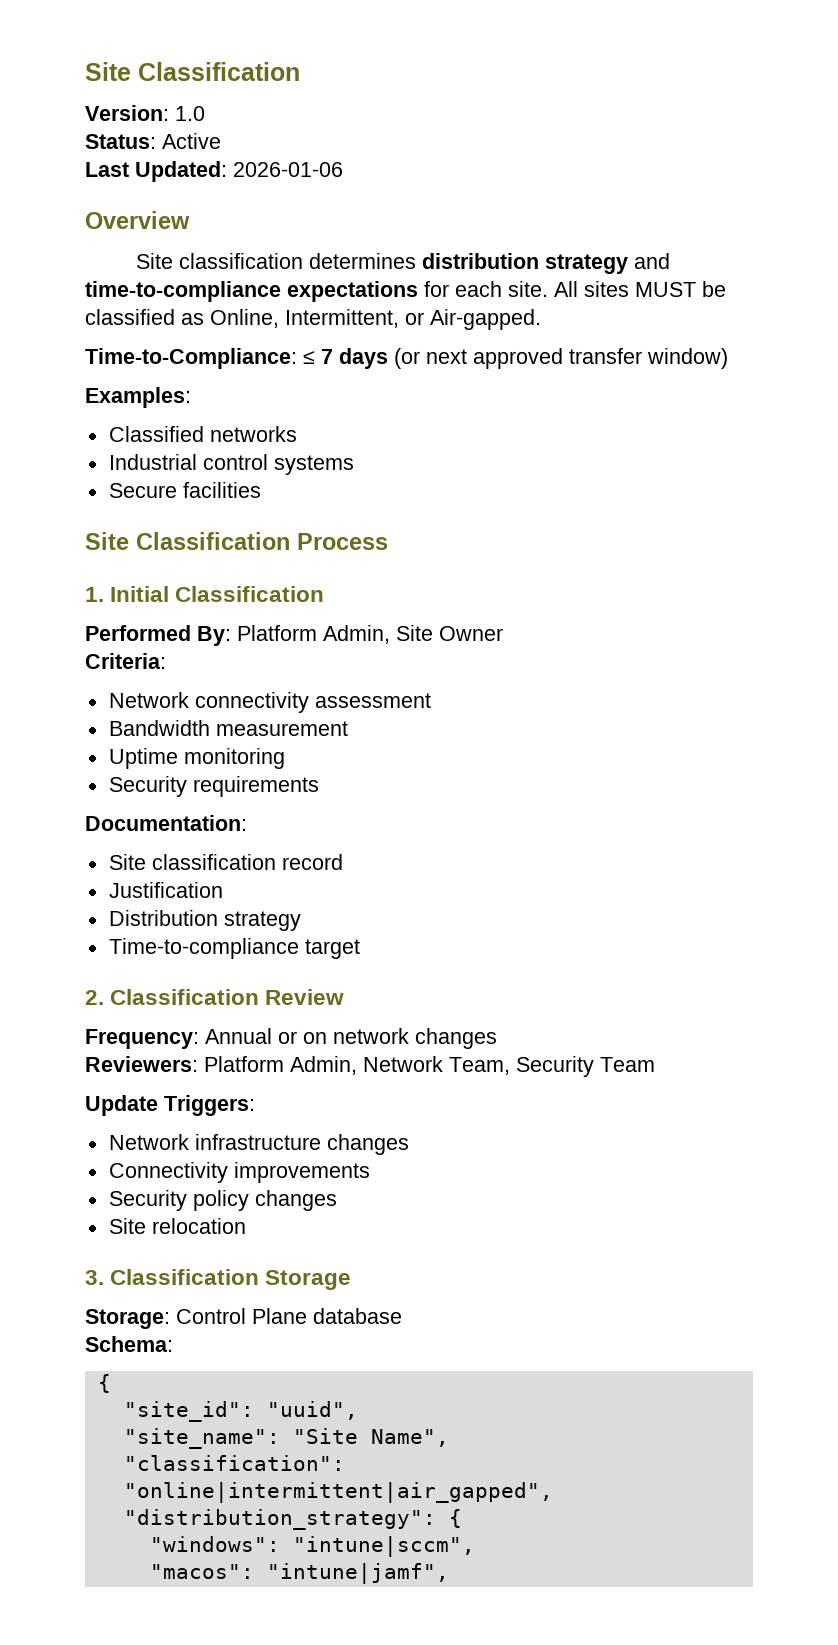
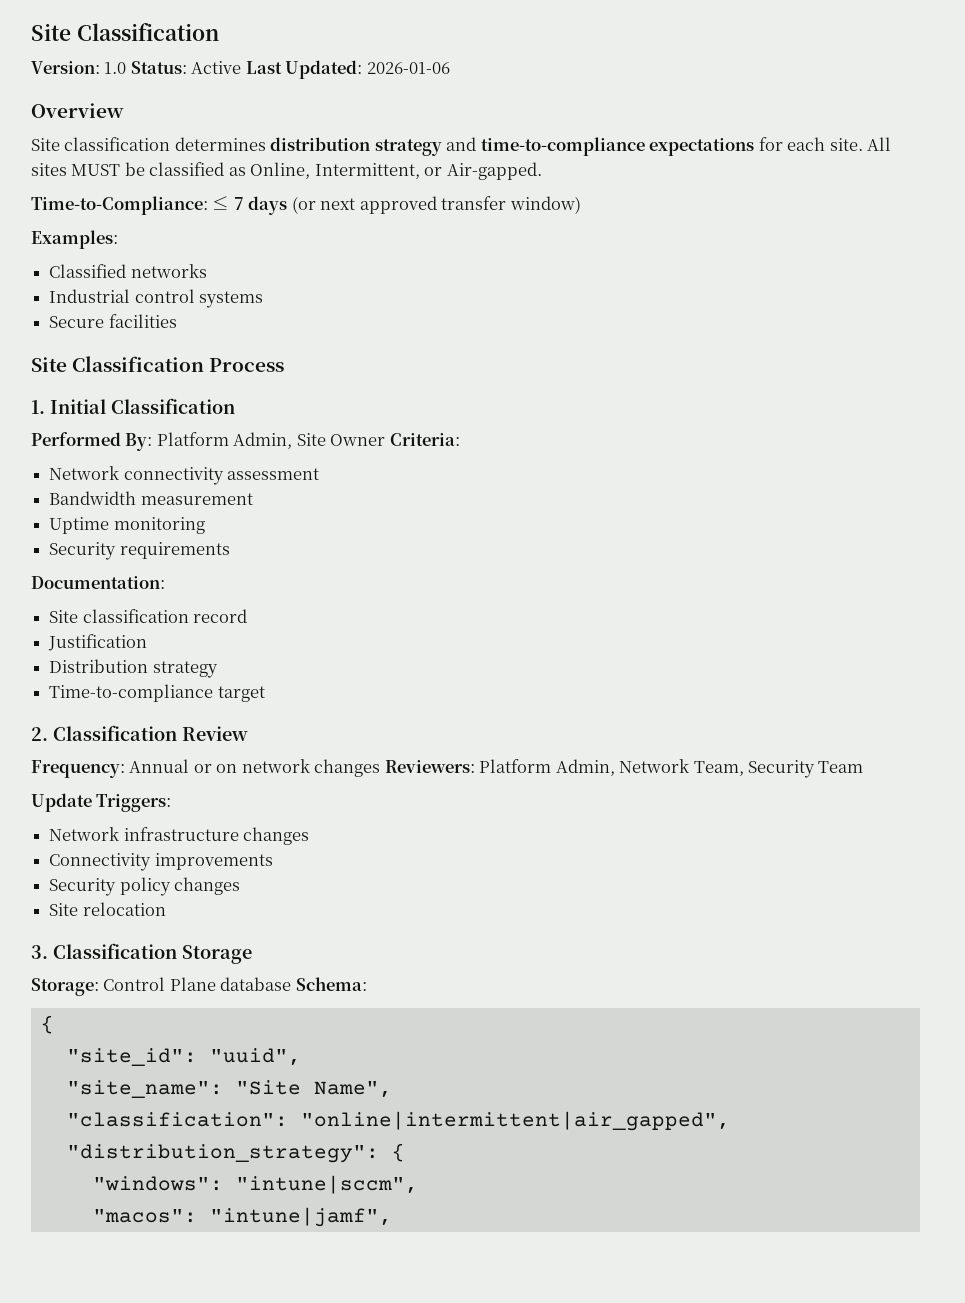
- Version: 1.0
- Status: Active
- Last Updated: 2026-01-06
+ Version: 1.0 Status: Active Last Updated: 2026-01-06
- Performed By: Platform Admin, Site Owner
- Criteria:
+ Performed By: Platform Admin, Site Owner Criteria:
- Frequency: Annual or on network changes
- Reviewers: Platform Admin, Network Team, Security Team
+ Frequency: Annual or on network changes Reviewers: Platform Admin, Network Team, Security Team
- Storage: Control Plane database
- Schema:
+ Storage: Control Plane database Schema:

